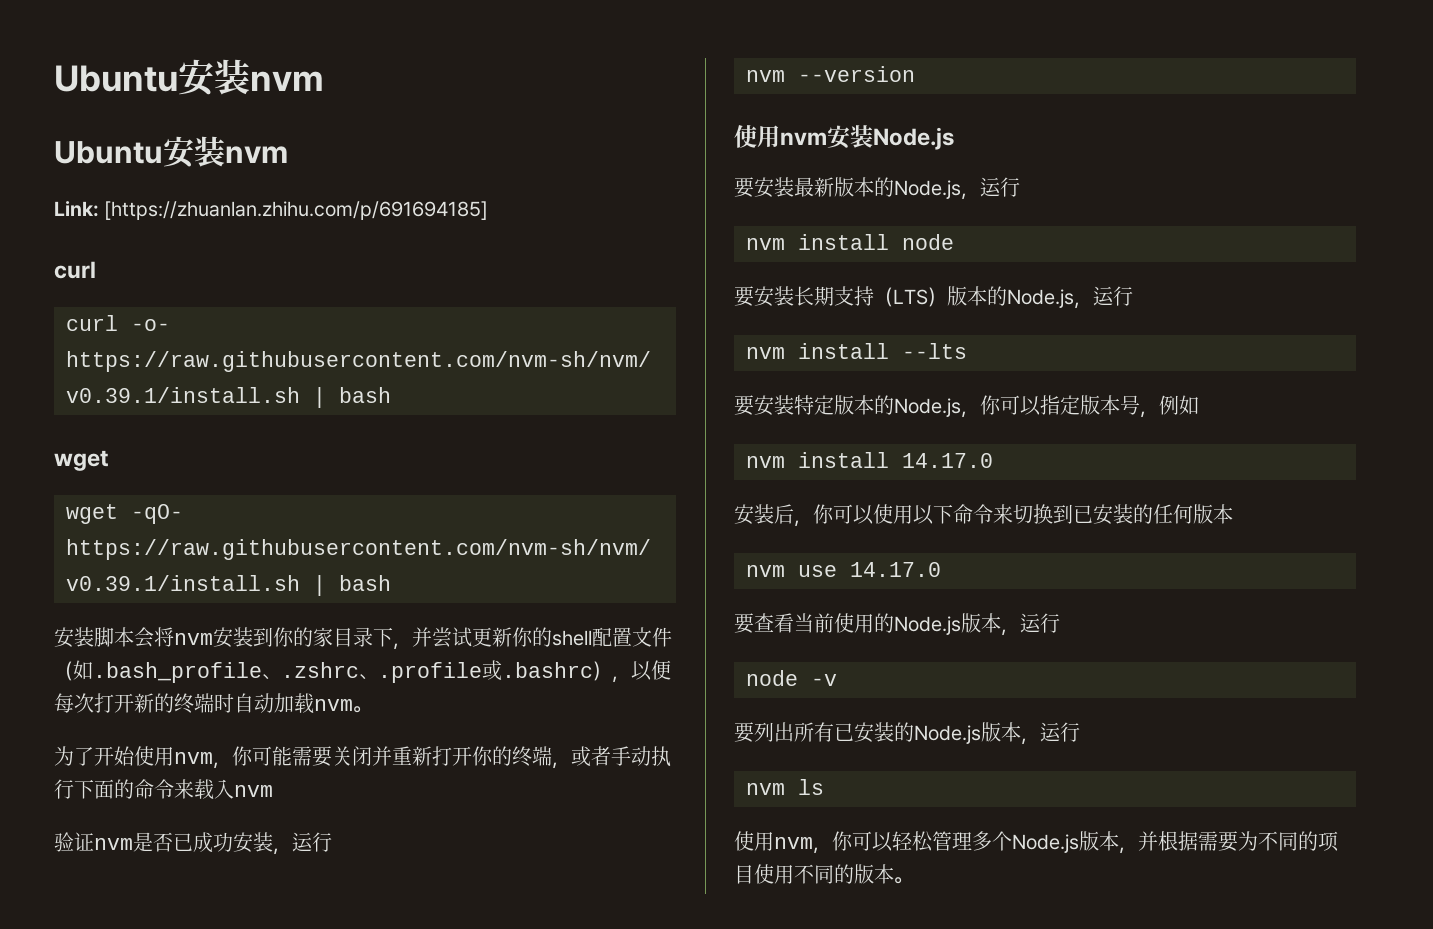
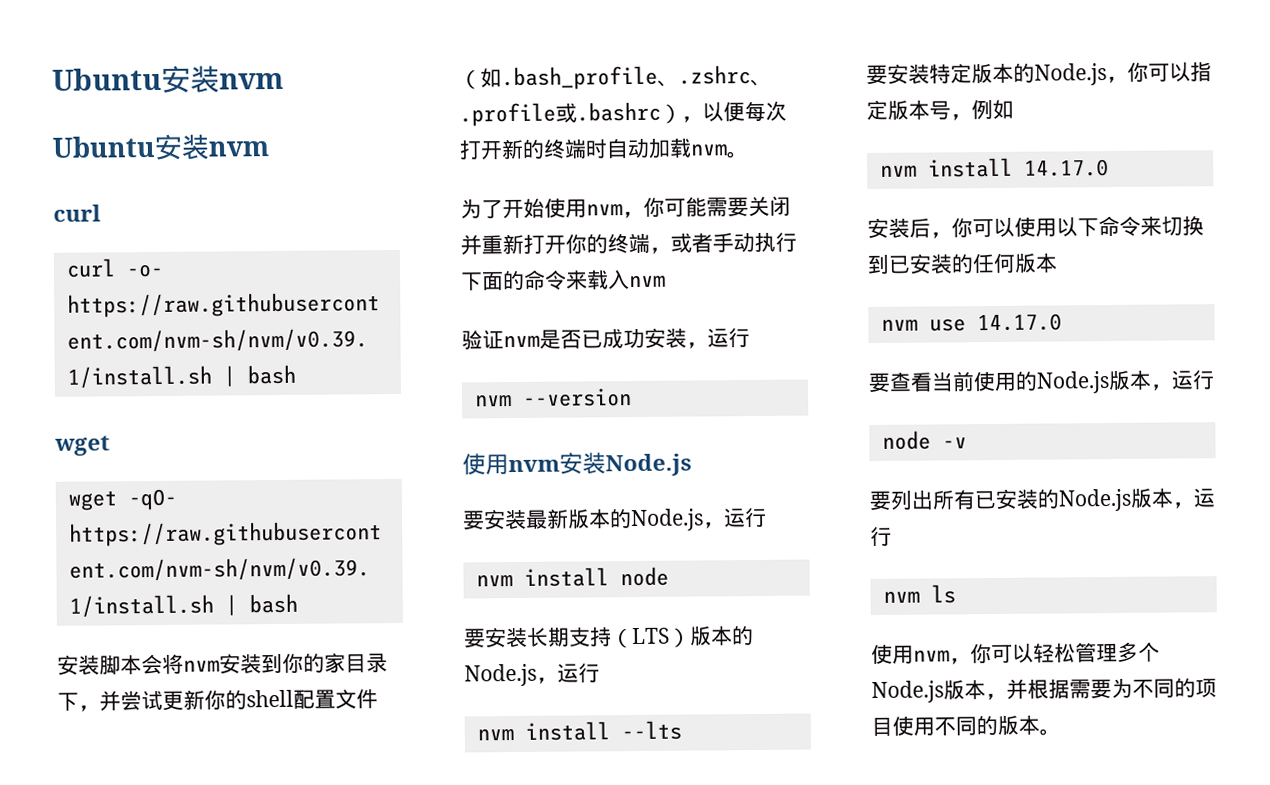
- Link: [https://zhuanlan.zhihu.com/p/691694185]

